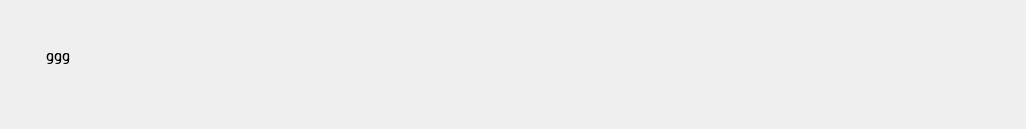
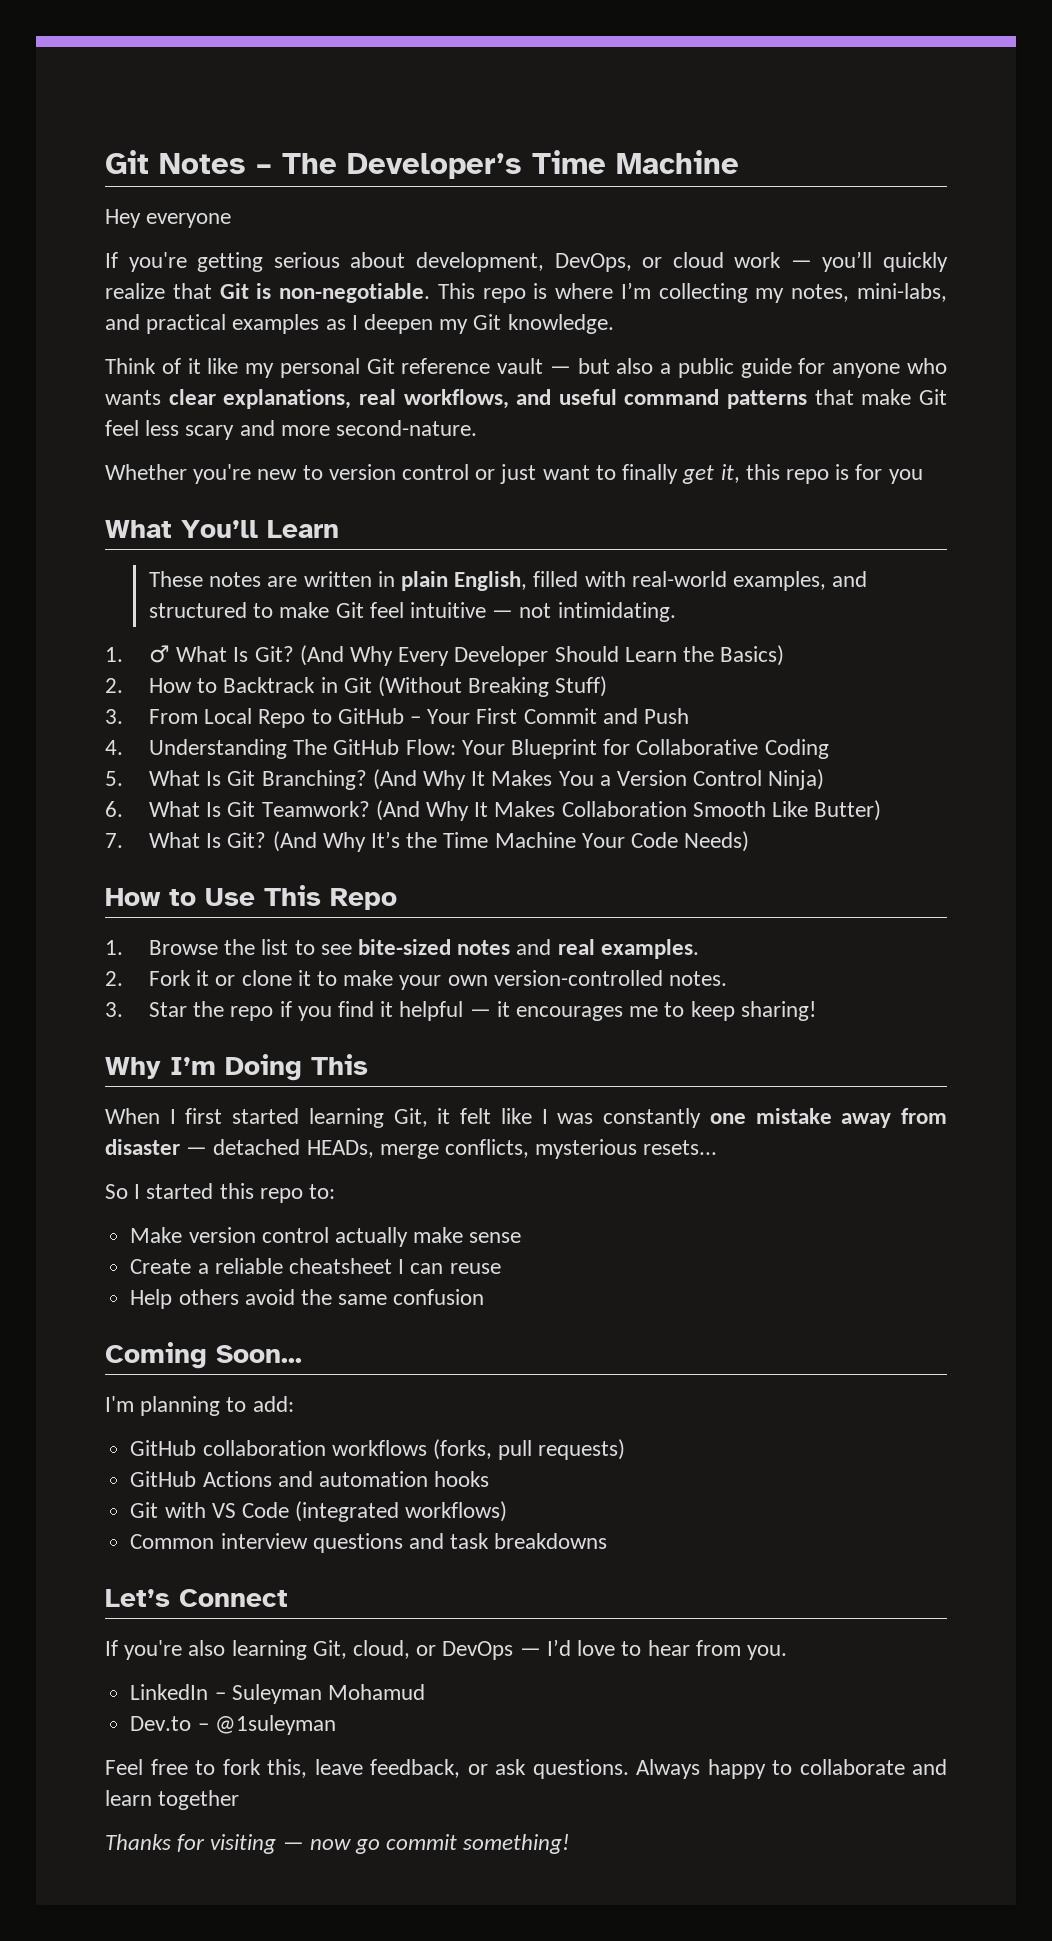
- ggg
+ Git Notes – The Developer’s Time Machine
+ Hey everyone
+ If you're getting serious about development, DevOps, or cloud work — you’ll quickly realize that Git is non-negotiable. This repo is where I’m collecting my notes, mini-labs, and practical examples as I deepen my Git knowledge.
+ Think of it like my personal Git reference vault — but also a public guide for anyone who wants clear explanations, real workflows, and useful command patterns that make Git feel less scary and more second-nature.
+ Whether you're new to version control or just want to finally get it, this repo is for you
+ What You’ll Learn
+ These notes are written in plain English, filled with real-world examples, and structured to make Git feel intuitive — not intimidating.
+ 1. ♂ What Is Git? (And Why Every Developer Should Learn the Basics)
+ 2. How to Backtrack in Git (Without Breaking Stuff)
+ 3. From Local Repo to GitHub – Your First Commit and Push
+ 4. Understanding The GitHub Flow: Your Blueprint for Collaborative Coding
+ 5. What Is Git Branching? (And Why It Makes You a Version Control Ninja)
+ 6. What Is Git Teamwork? (And Why It Makes Collaboration Smooth Like Butter)
+ 7. What Is Git? (And Why It’s the Time Machine Your Code Needs)
+ How to Use This Repo
+ 1. Browse the list to see bite-sized notes and real examples.
+ 2. Fork it or clone it to make your own version-controlled notes.
+ 3. Star the repo if you find it helpful — it encourages me to keep sharing!
+ Why I’m Doing This
+ When I first started learning Git, it felt like I was constantly one mistake away from disaster — detached HEADs, merge conflicts, mysterious resets...
+ So I started this repo to:
+ Make version control actually make sense
+ Create a reliable cheatsheet I can reuse
+ Help others avoid the same confusion
+ Coming Soon...
+ I'm planning to add:
+ GitHub collaboration workflows (forks, pull requests)
+ GitHub Actions and automation hooks
+ Git with VS Code (integrated workflows)
+ Common interview questions and task breakdowns
+ Let’s Connect
+ If you're also learning Git, cloud, or DevOps — I’d love to hear from you.
+ LinkedIn – Suleyman Mohamud
+ Dev.to – @1suleyman
+ Feel free to fork this, leave feedback, or ask questions. Always happy to collaborate and learn together
+ Thanks for visiting — now go commit something!

